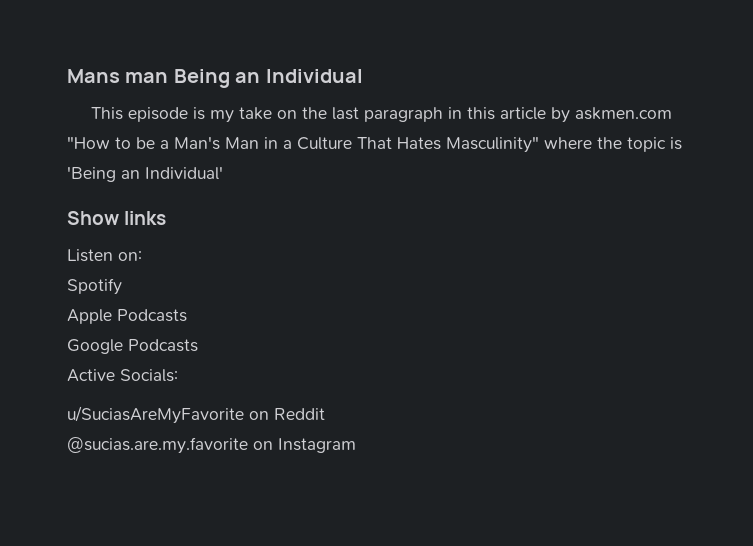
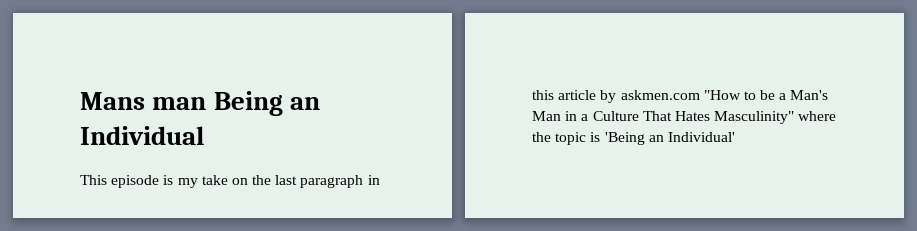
- Show links
- Listen on:
- Spotify
- Apple Podcasts
- Google Podcasts
- Active Socials:
- u/SuciasAreMyFavorite on Reddit
- @sucias.are.my.favorite on Instagram

